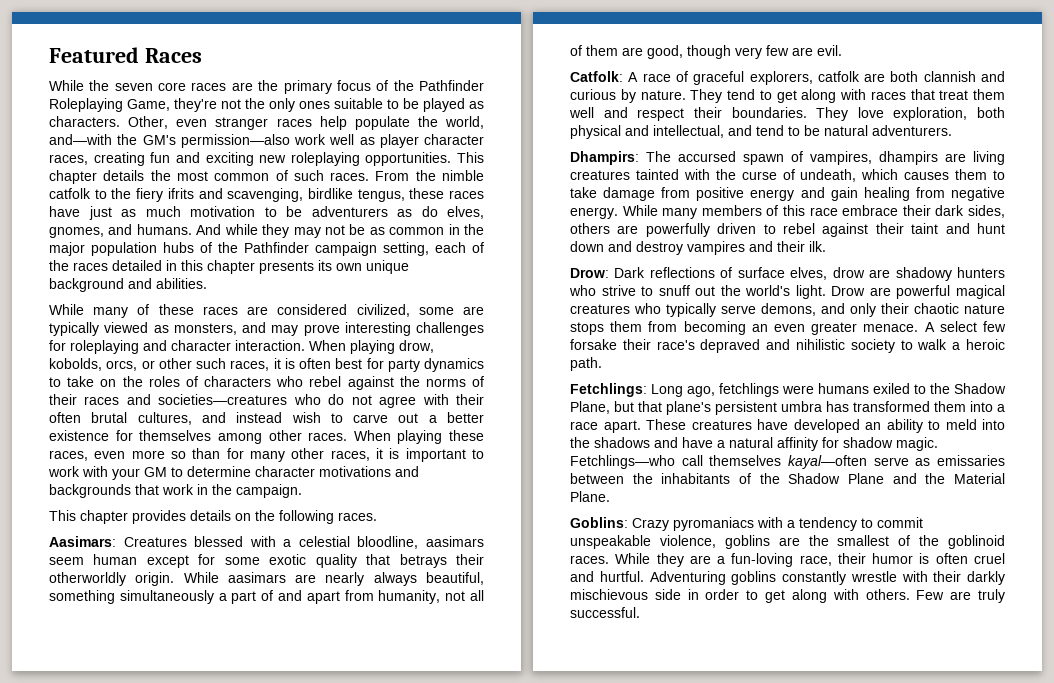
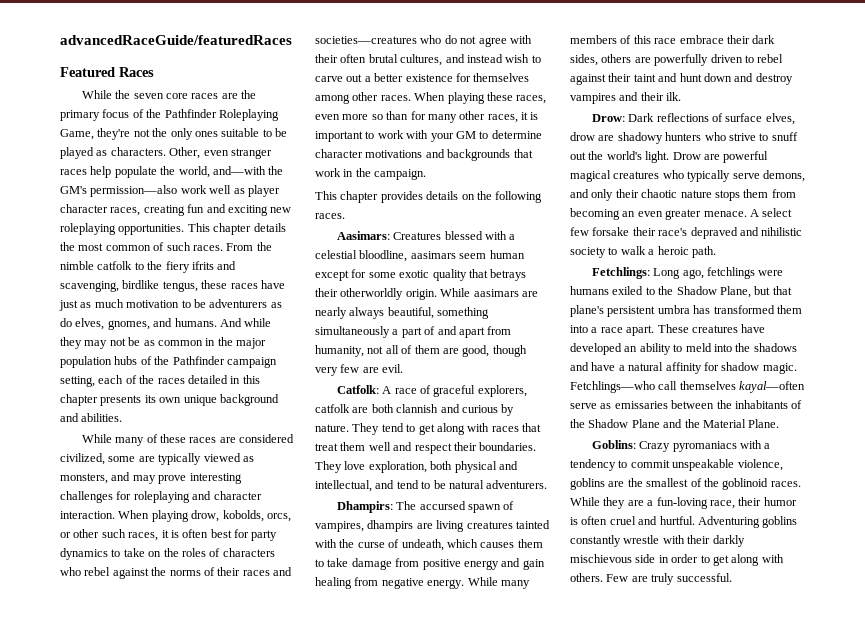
+ advancedRaceGuide/featuredRaces

